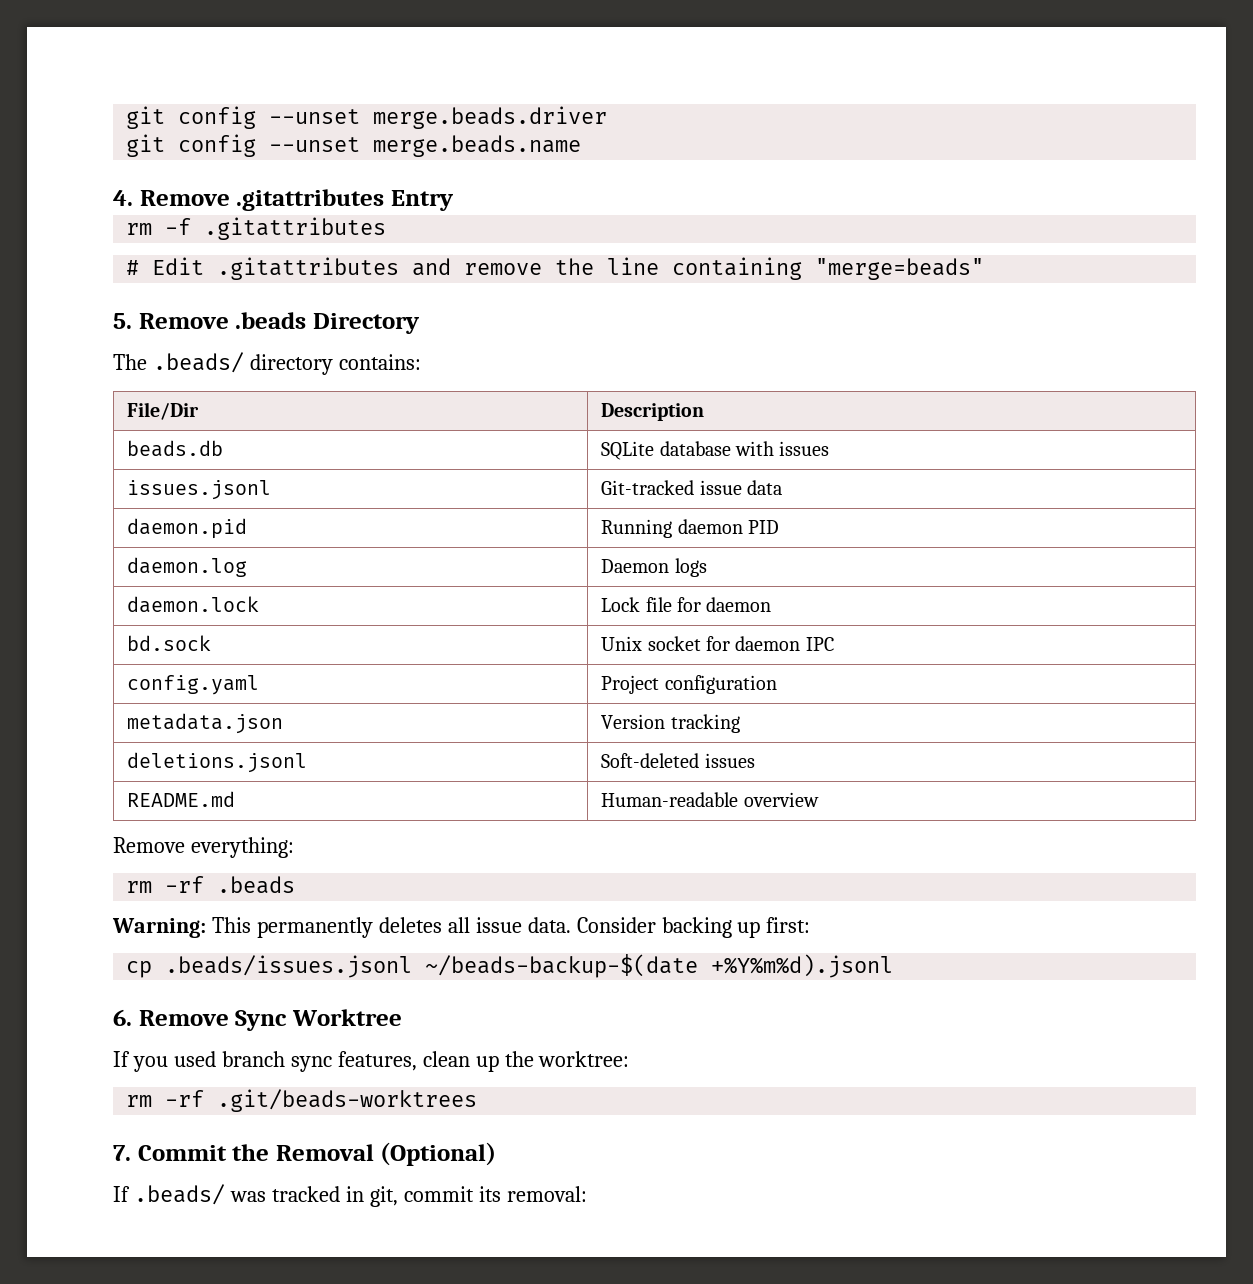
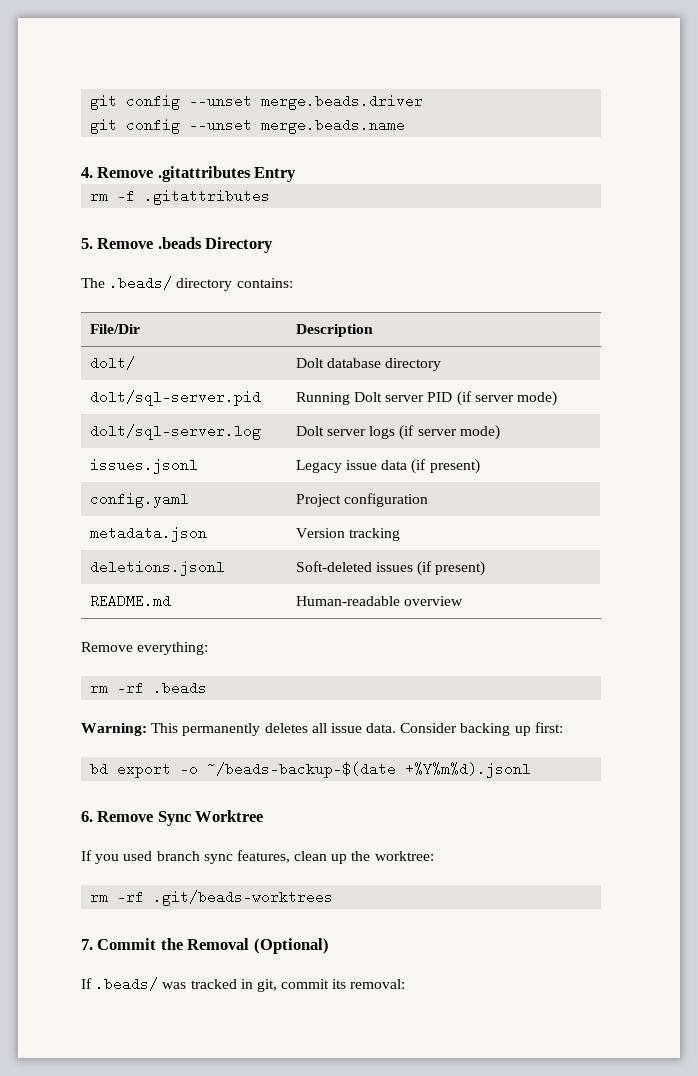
- # Edit .gitattributes and remove the line containing "merge=beads"
- beads.db | SQLite database with issues
+ dolt/ | Dolt database directory
+ dolt/sql-server.pid | Running Dolt server PID (if server mode)
+ dolt/sql-server.log | Dolt server logs (if server mode)
- issues.jsonl | Git-tracked issue data
- daemon.pid | Running daemon PID
- daemon.log | Daemon logs
- daemon.lock | Lock file for daemon
- bd.sock | Unix socket for daemon IPC
+ issues.jsonl | Legacy issue data (if present)
- deletions.jsonl | Soft-deleted issues
+ deletions.jsonl | Soft-deleted issues (if present)
- cp .beads/issues.jsonl ~/beads-backup-$(date +%Y%m%d).jsonl
+ bd export -o ~/beads-backup-$(date +%Y%m%d).jsonl

